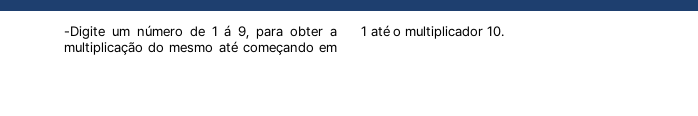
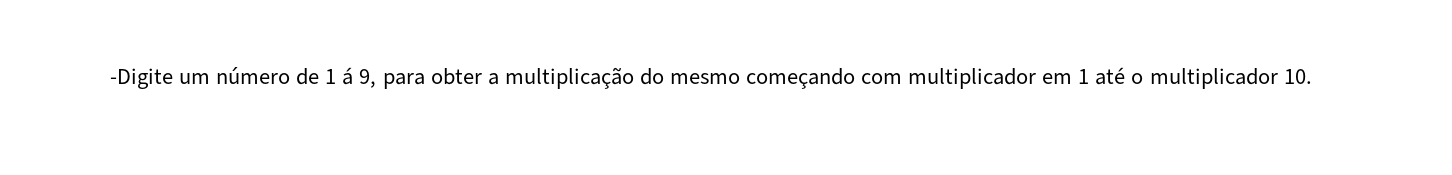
- -Digite um número de 1 á 9, para obter a multiplicação do mesmo até começando em 1 até o multiplicador 10.
+ -Digite um número de 1 á 9, para obter a multiplicação do mesmo começando com multiplicador em 1 até o multiplicador 10.

